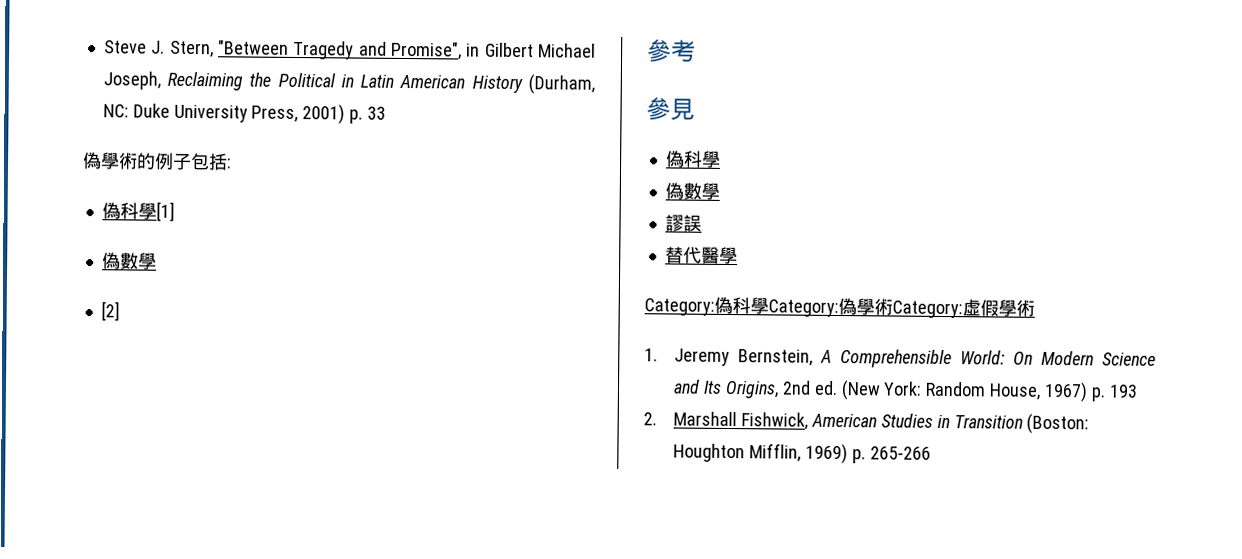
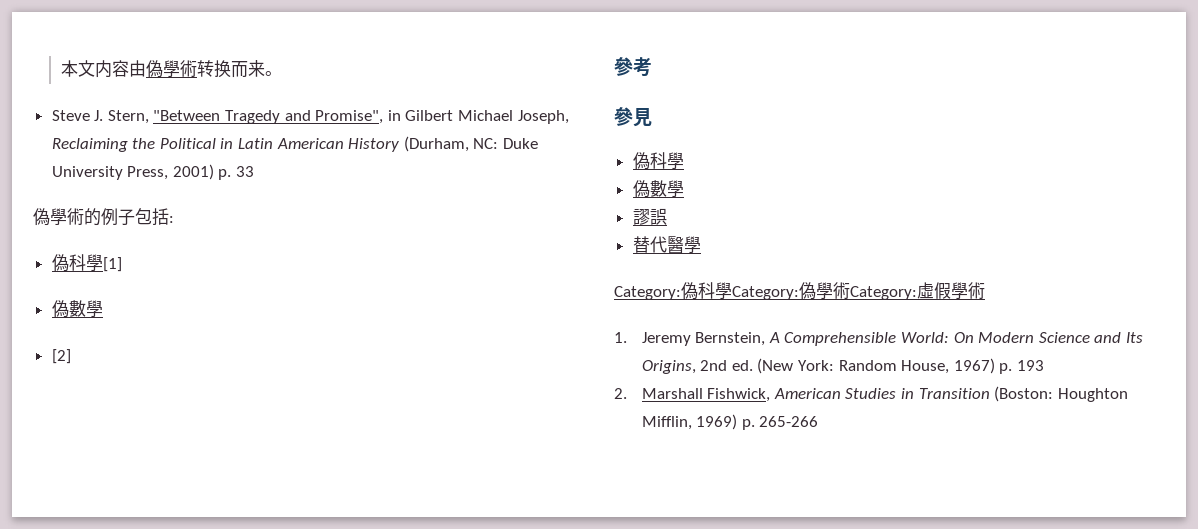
+ 本文内容由偽學術转换而来。

